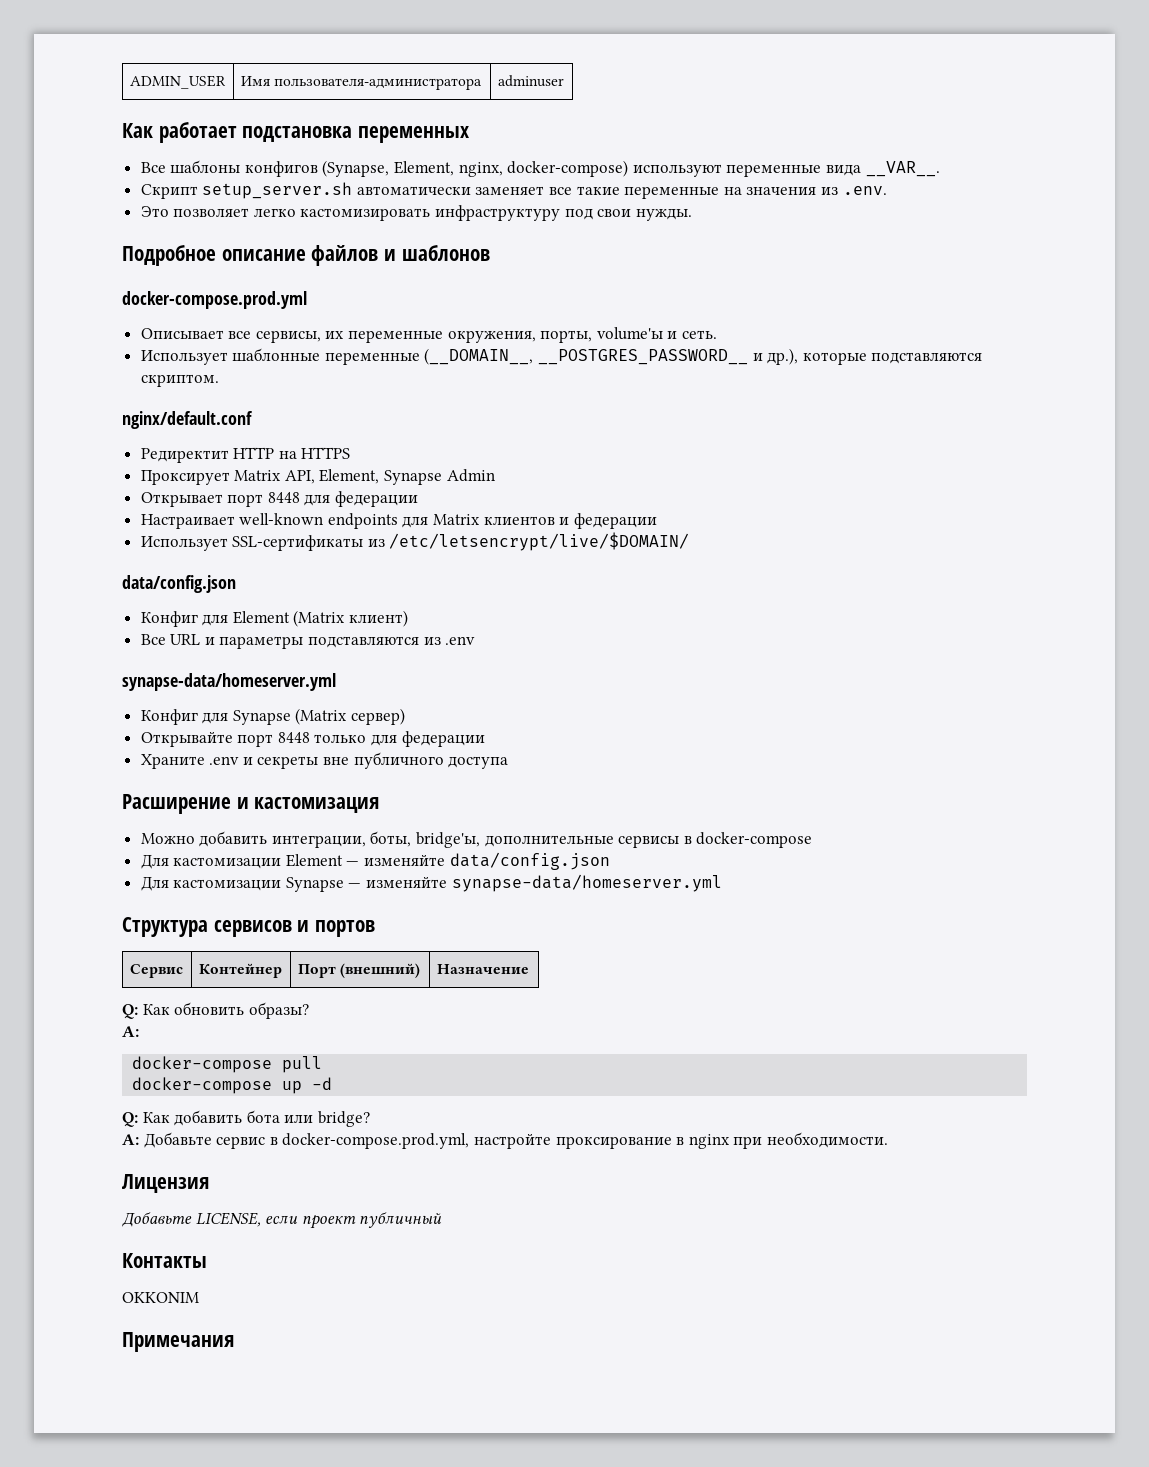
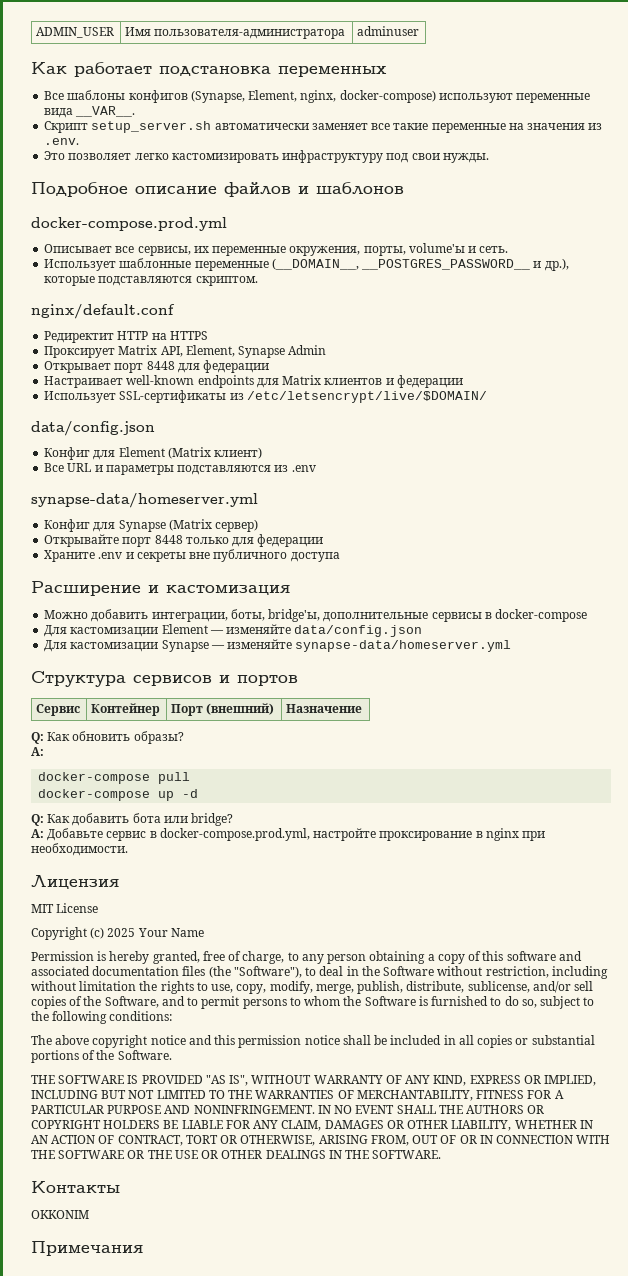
- Добавьте LICENSE, если проект публичный
+ MIT License
+ Copyright (c) 2025 Your Name
+ Permission is hereby granted, free of charge, to any person obtaining a copy of this software and associated documentation files (the "Software"), to deal in the Software without restriction, including without limitation the rights to use, copy, modify, merge, publish, distribute, sublicense, and/or sell copies of the Software, and to permit persons to whom the Software is furnished to do so, subject to the following conditions:
+ The above copyright notice and this permission notice shall be included in all copies or substantial portions of the Software.
+ THE SOFTWARE IS PROVIDED "AS IS", WITHOUT WARRANTY OF ANY KIND, EXPRESS OR IMPLIED, INCLUDING BUT NOT LIMITED TO THE WARRANTIES OF MERCHANTABILITY, FITNESS FOR A PARTICULAR PURPOSE AND NONINFRINGEMENT. IN NO EVENT SHALL THE AUTHORS OR COPYRIGHT HOLDERS BE LIABLE FOR ANY CLAIM, DAMAGES OR OTHER LIABILITY, WHETHER IN AN ACTION OF CONTRACT, TORT OR OTHERWISE, ARISING FROM, OUT OF OR IN CONNECTION WITH THE SOFTWARE OR THE USE OR OTHER DEALINGS IN THE SOFTWARE.

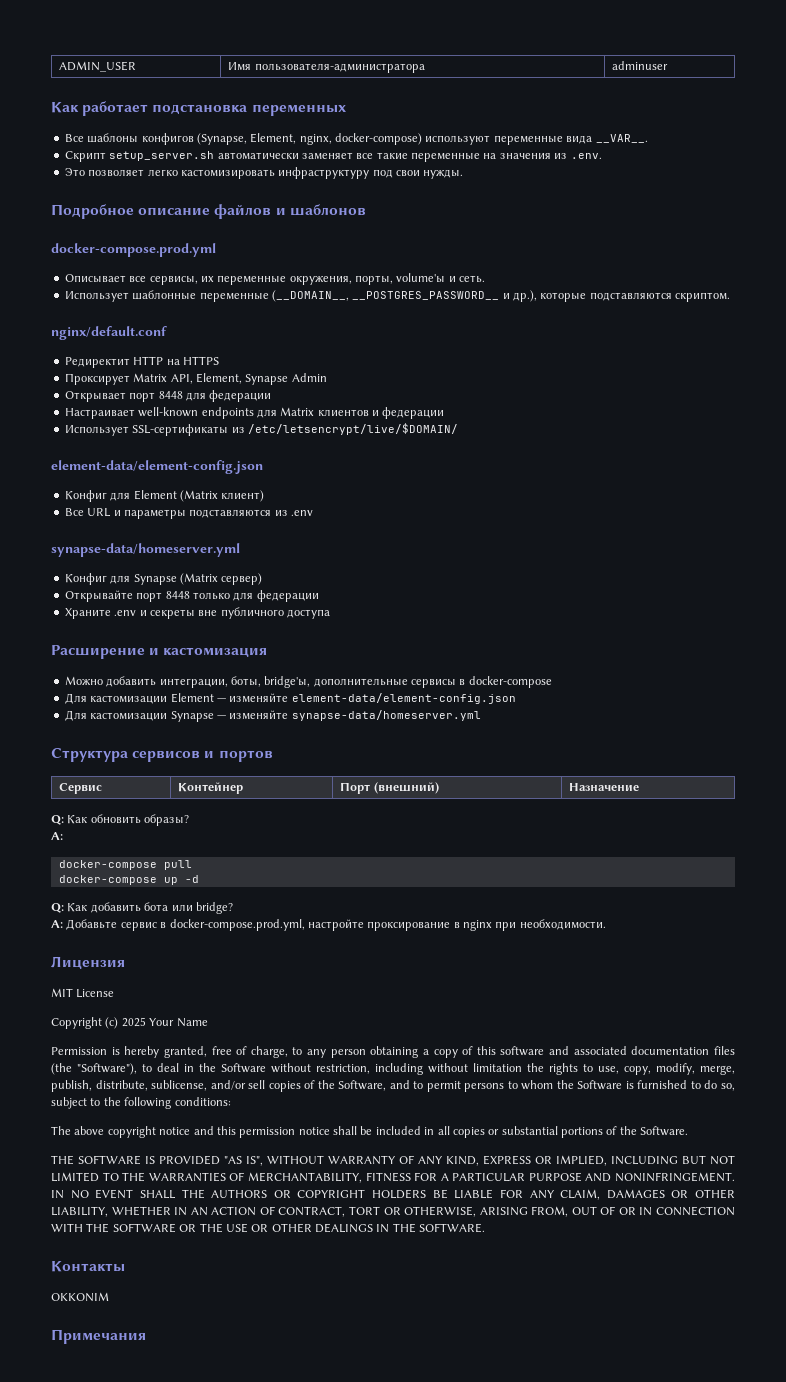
  Использует SSL-сертификаты из /etc/letsencrypt/live/$DOMAIN/
- data/config.json
+ element-data/element-config.json
- Для кастомизации Element — изменяйте data/config.json
+ Для кастомизации Element — изменяйте element-data/element-config.json

